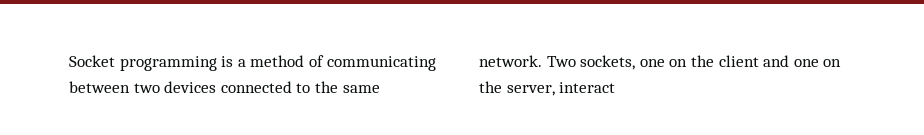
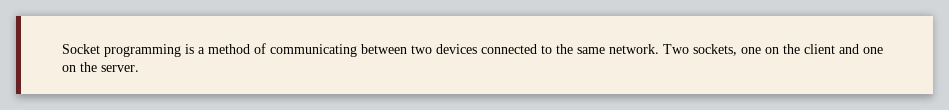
- Two sockets, one on the client and one on the server, interact
+ Two sockets, one on the client and one on the server.

